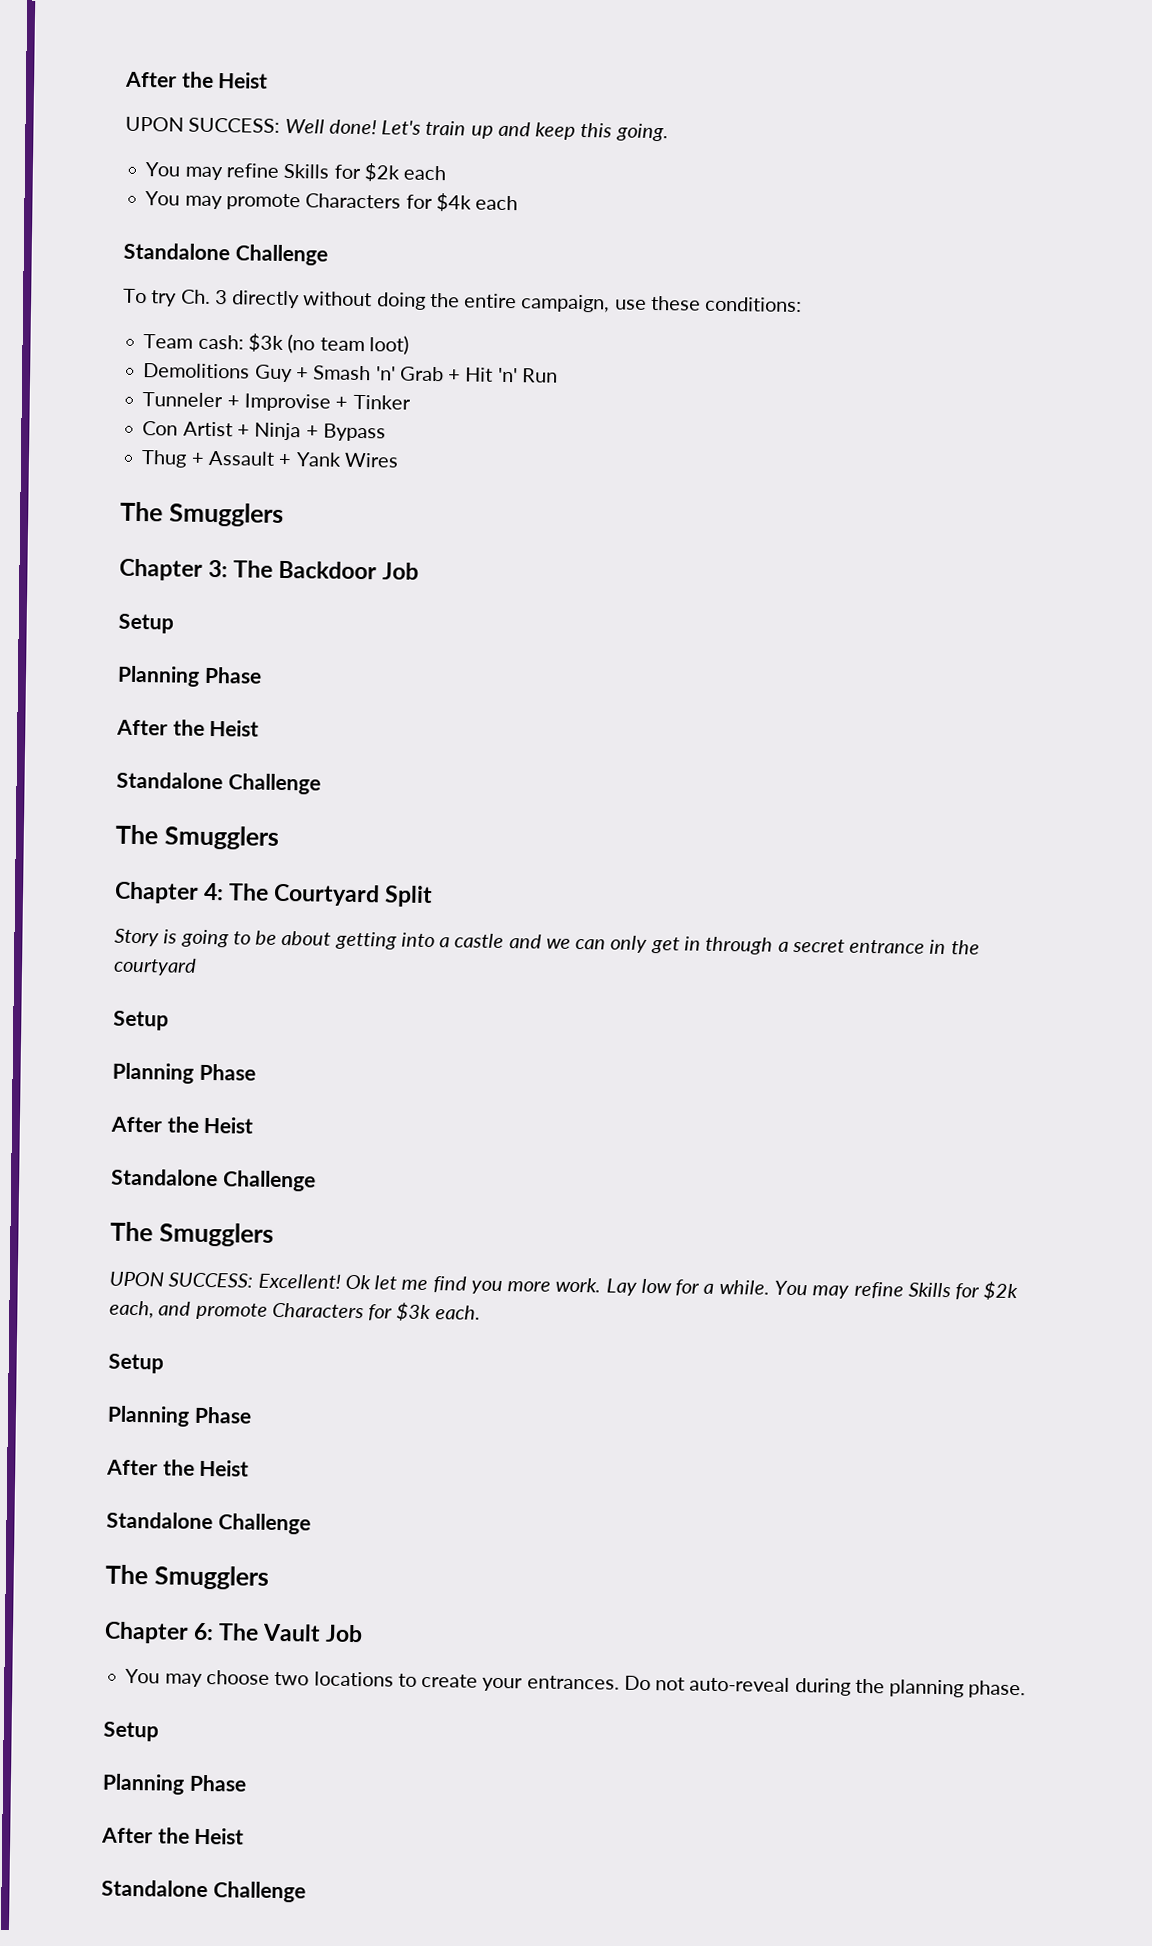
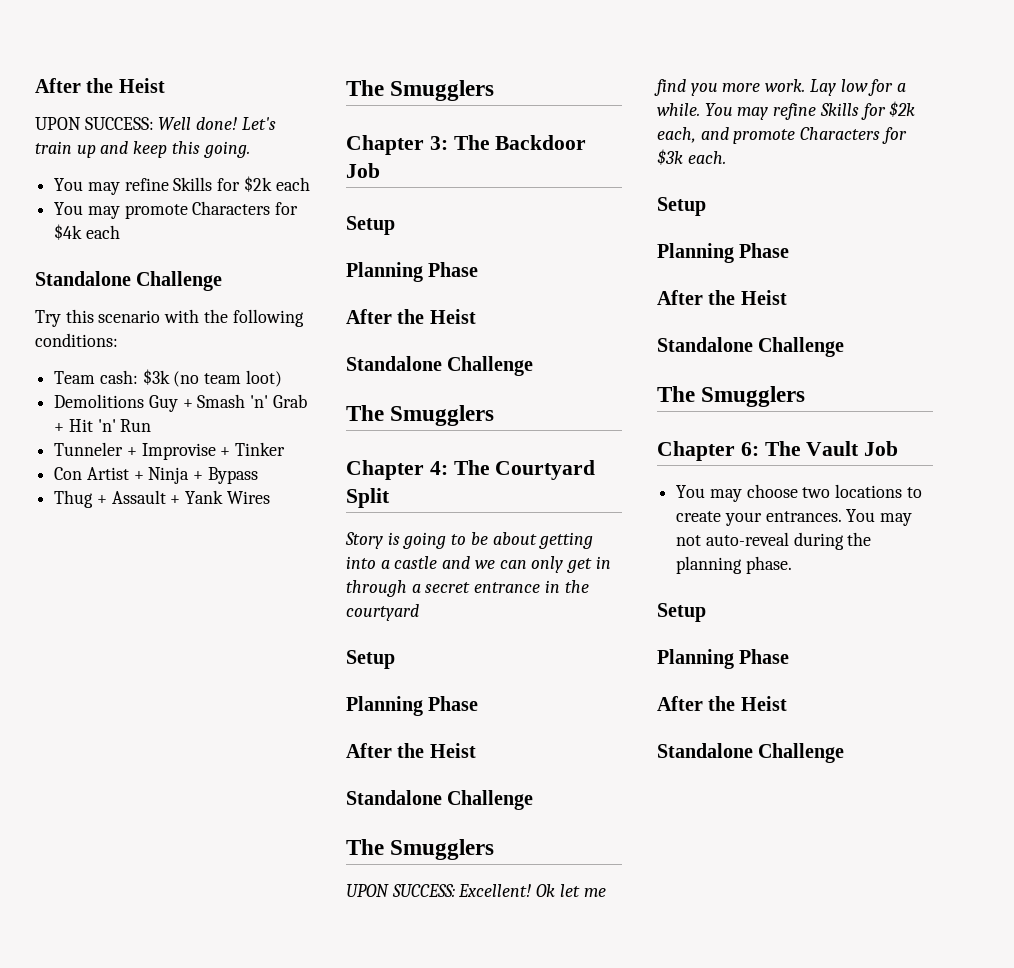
- To try Ch. 3 directly without doing the entire campaign, use these conditions:
+ Try this scenario with the following conditions:
- Do not auto-reveal during the planning phase.
+ You may not auto-reveal during the planning phase.

